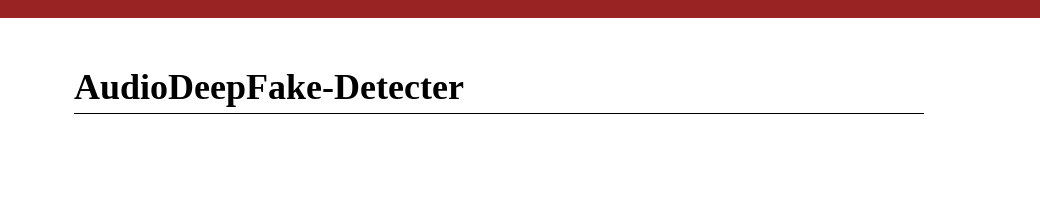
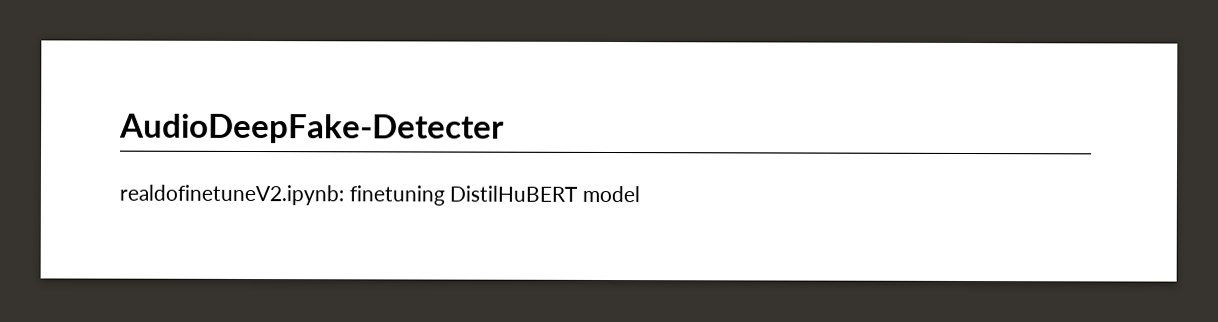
+ realdofinetuneV2.ipynb: finetuning DistilHuBERT model

